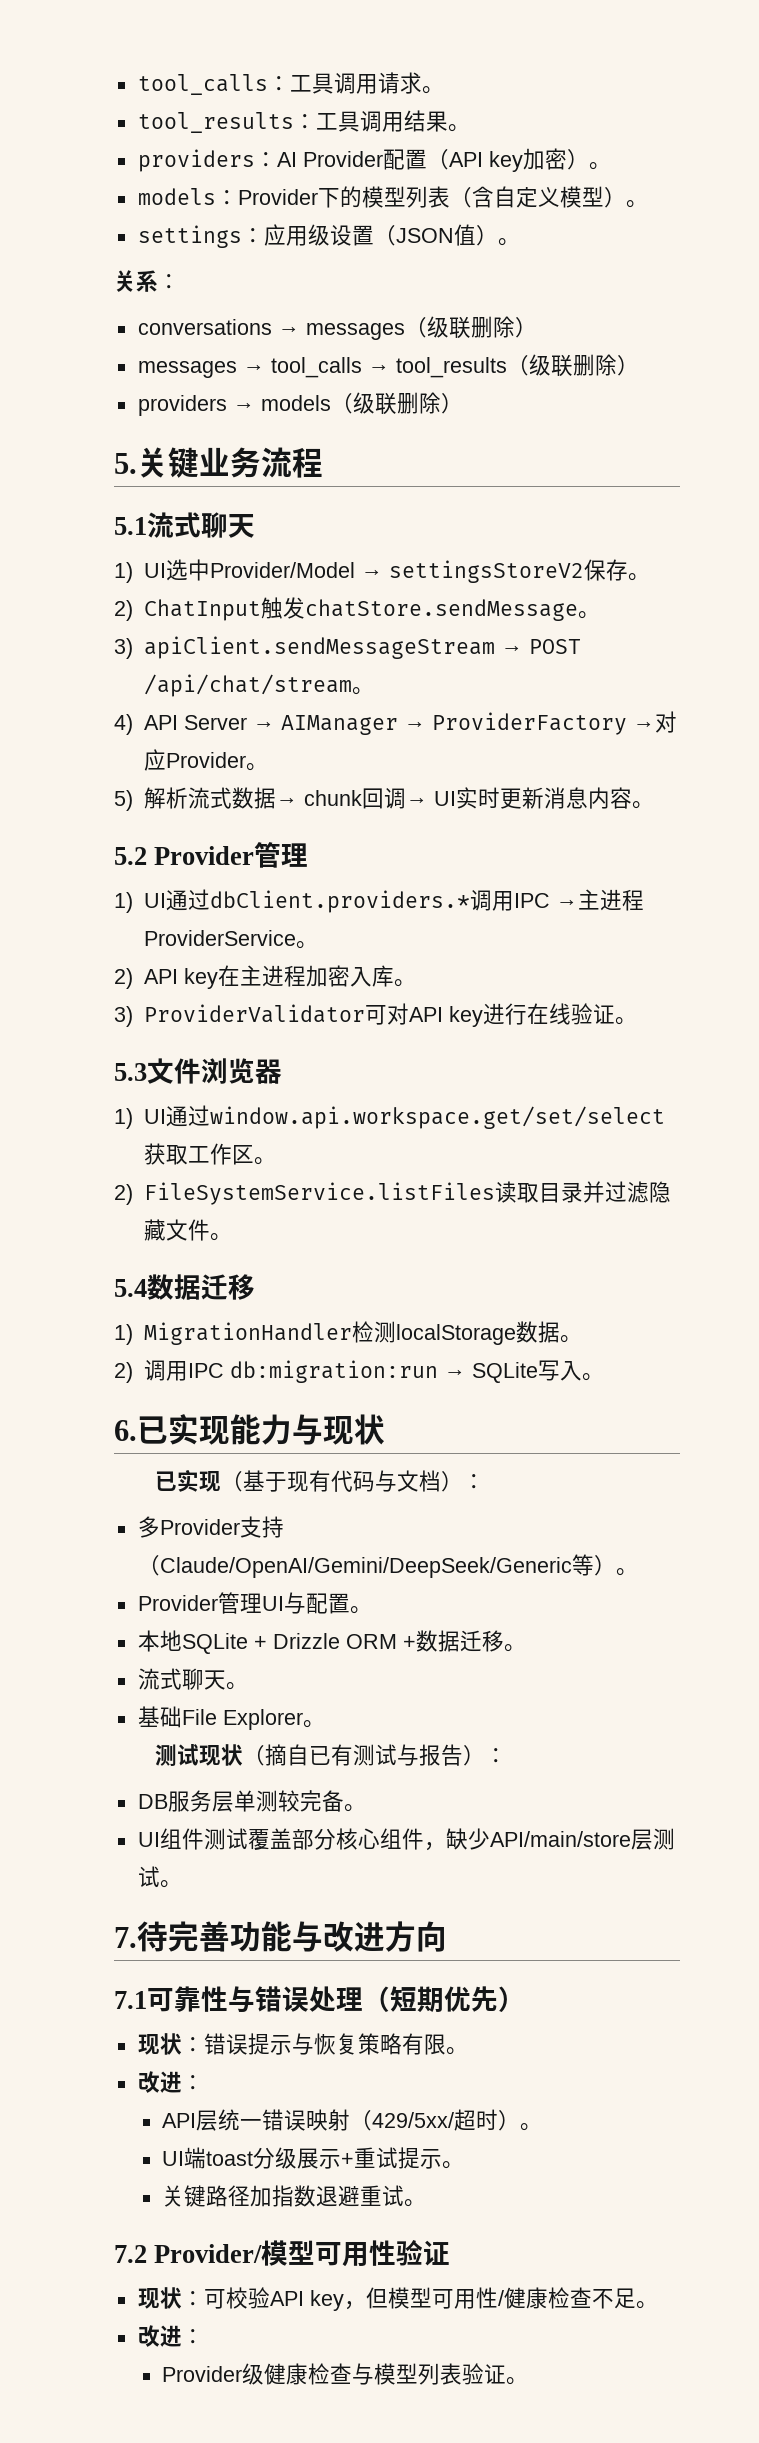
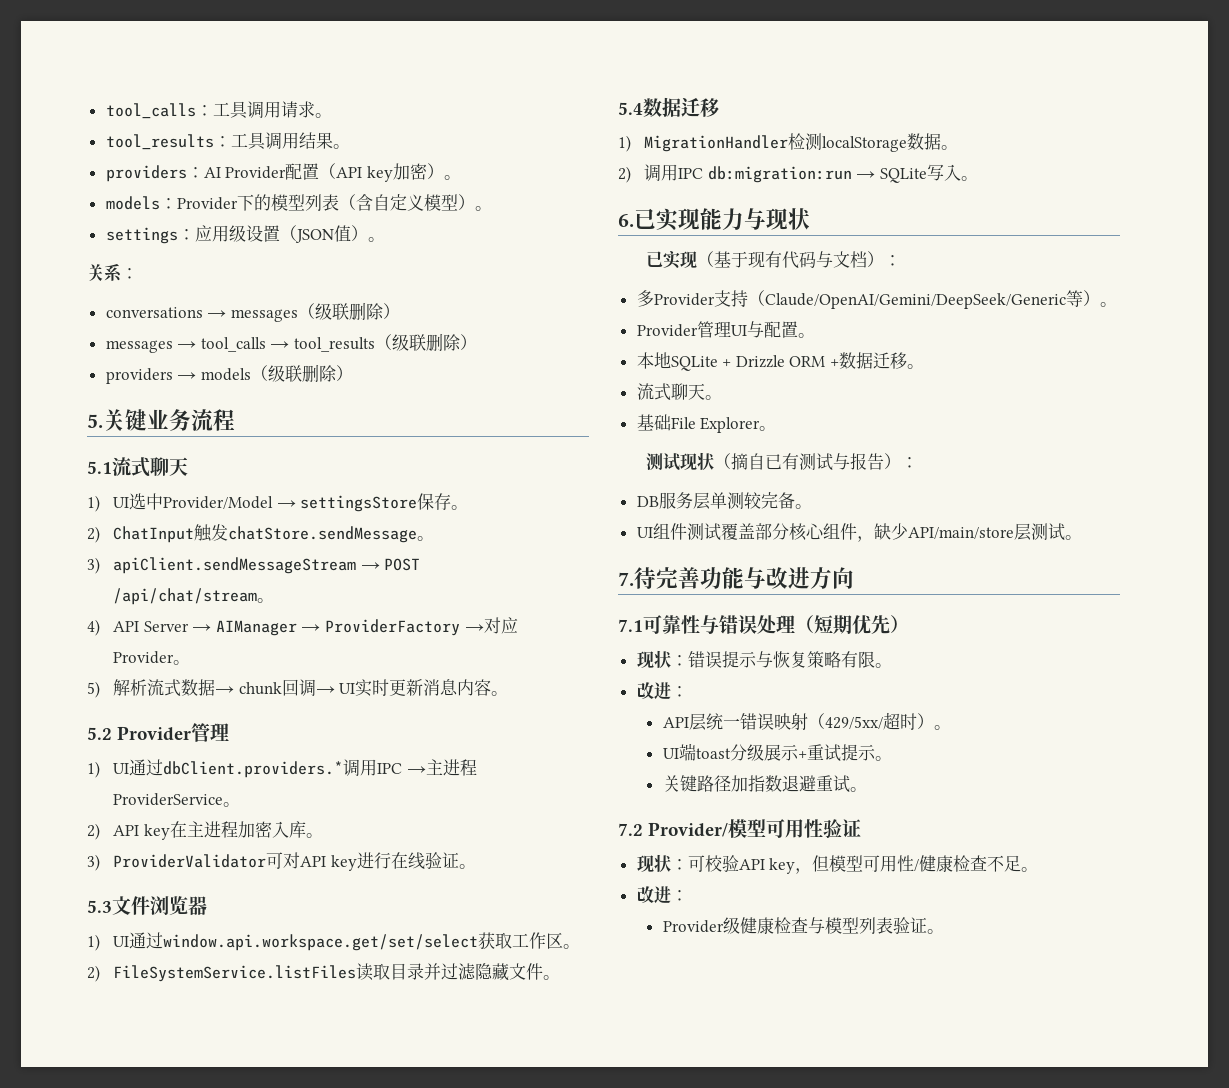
- 1) UI选中Provider/Model → settingsStoreV2保存。
+ 1) UI选中Provider/Model → settingsStore保存。

